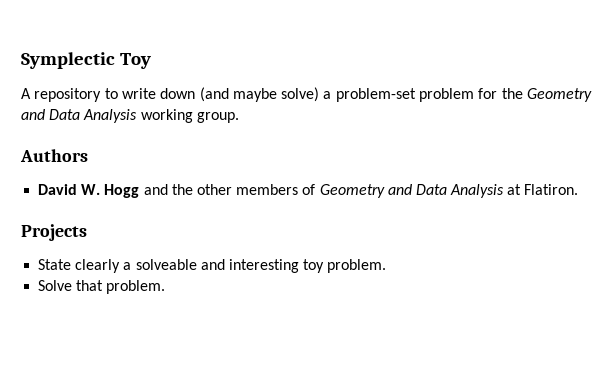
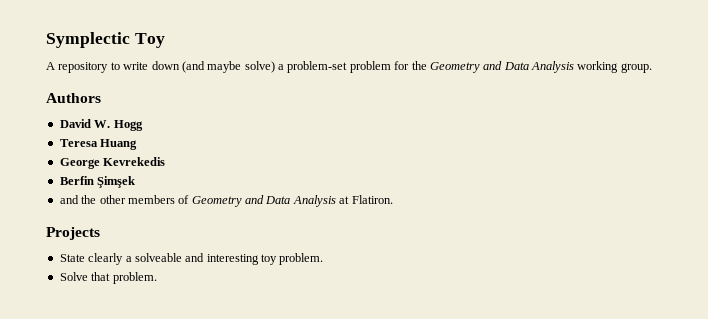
- David W. Hogg and the other members of Geometry and Data Analysis at Flatiron.
+ David W. Hogg
+ Teresa Huang
+ George Kevrekedis
+ Berfin Şimşek
+ and the other members of Geometry and Data Analysis at Flatiron.

